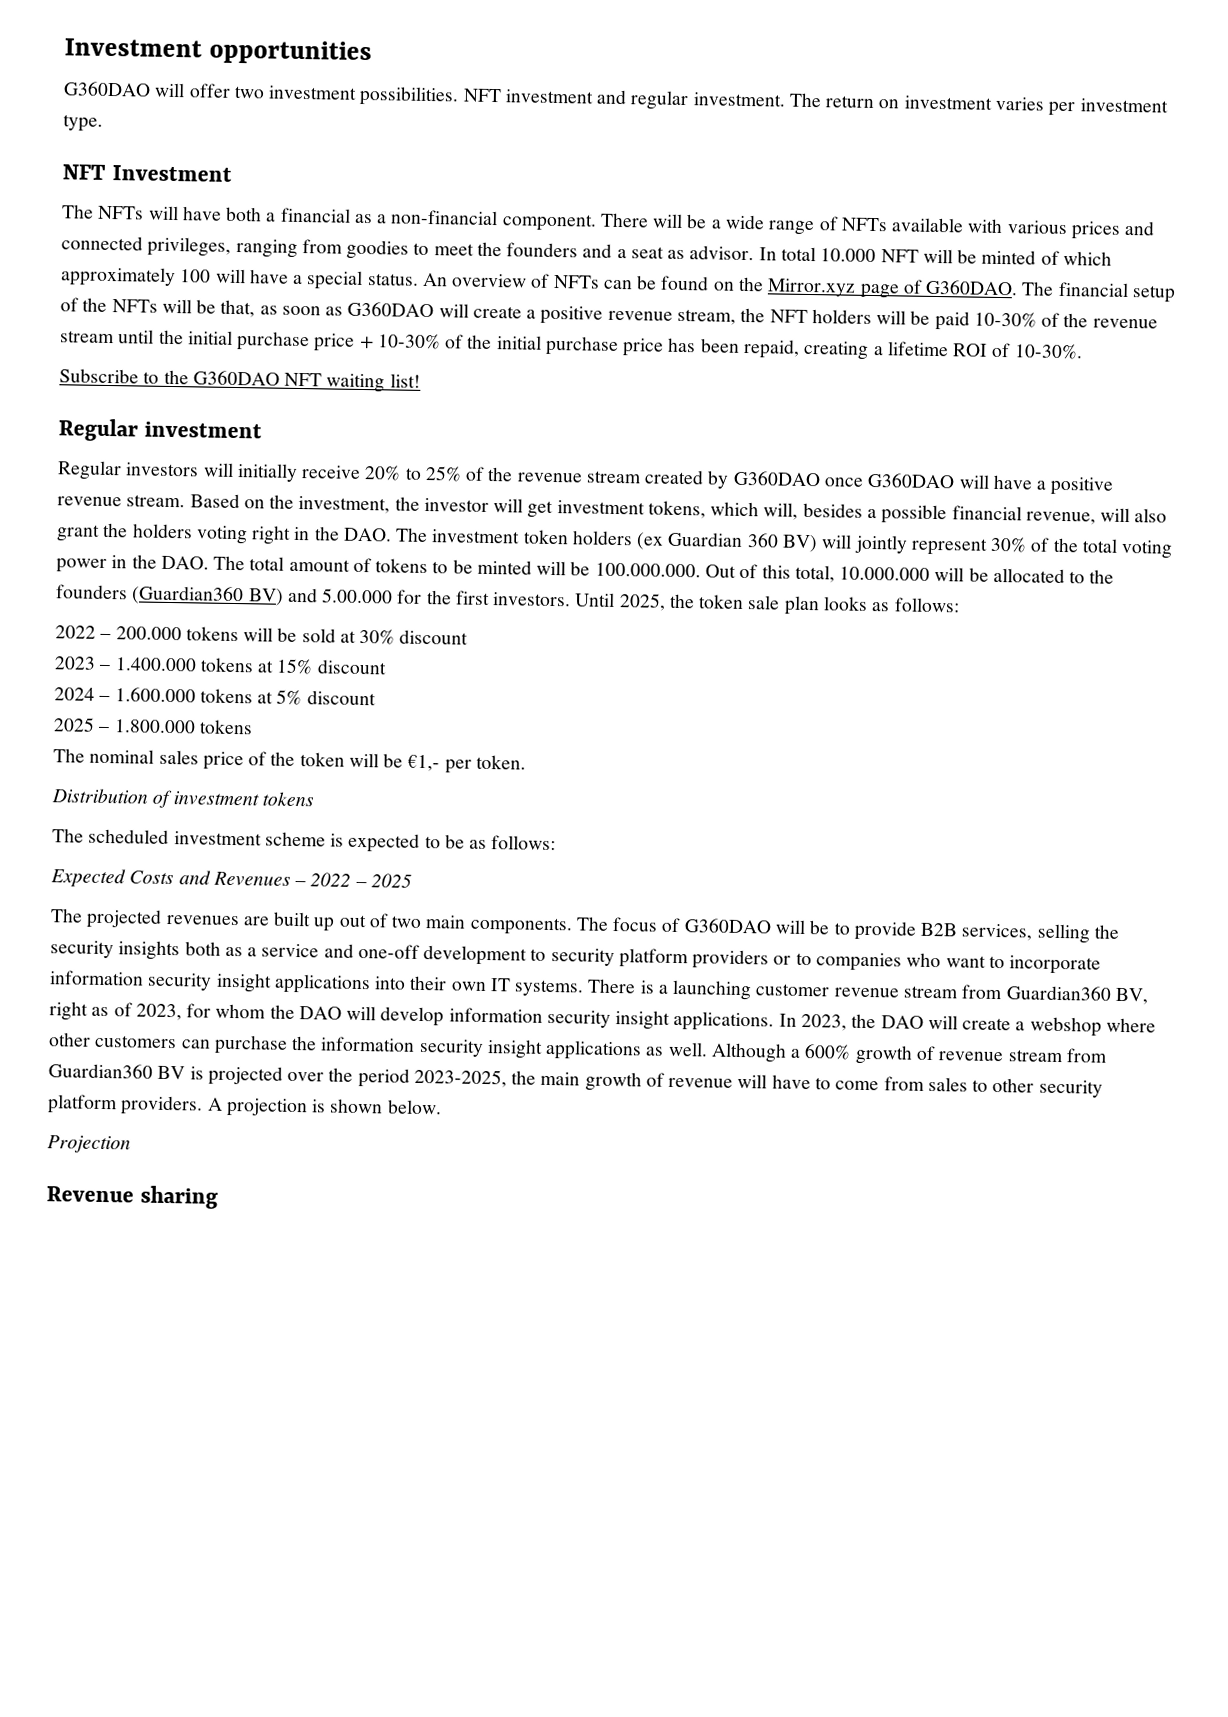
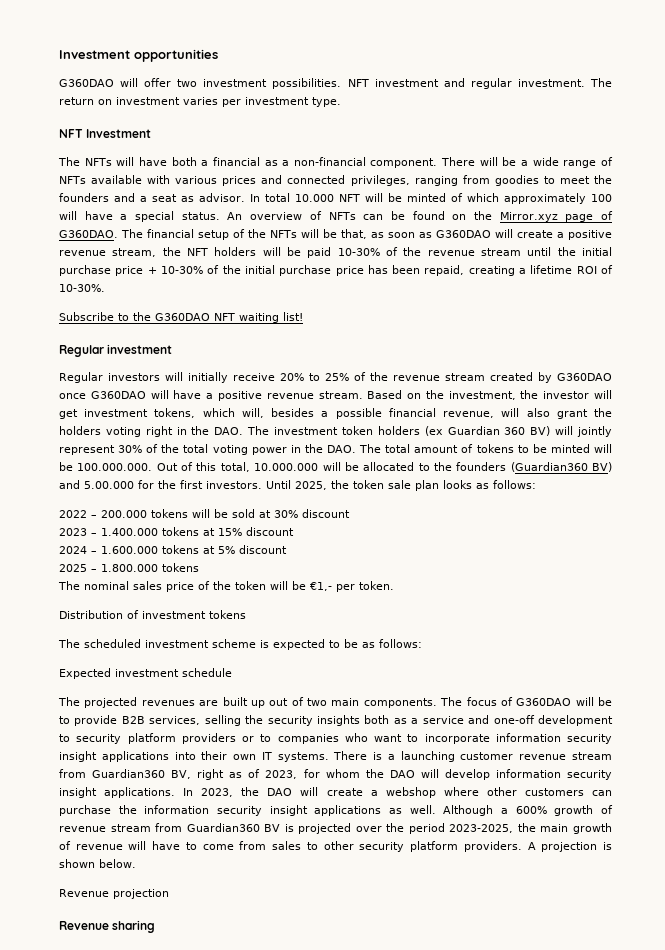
- Expected Costs and Revenues – 2022 – 2025
+ Expected investment schedule
- Projection
+ Revenue projection

